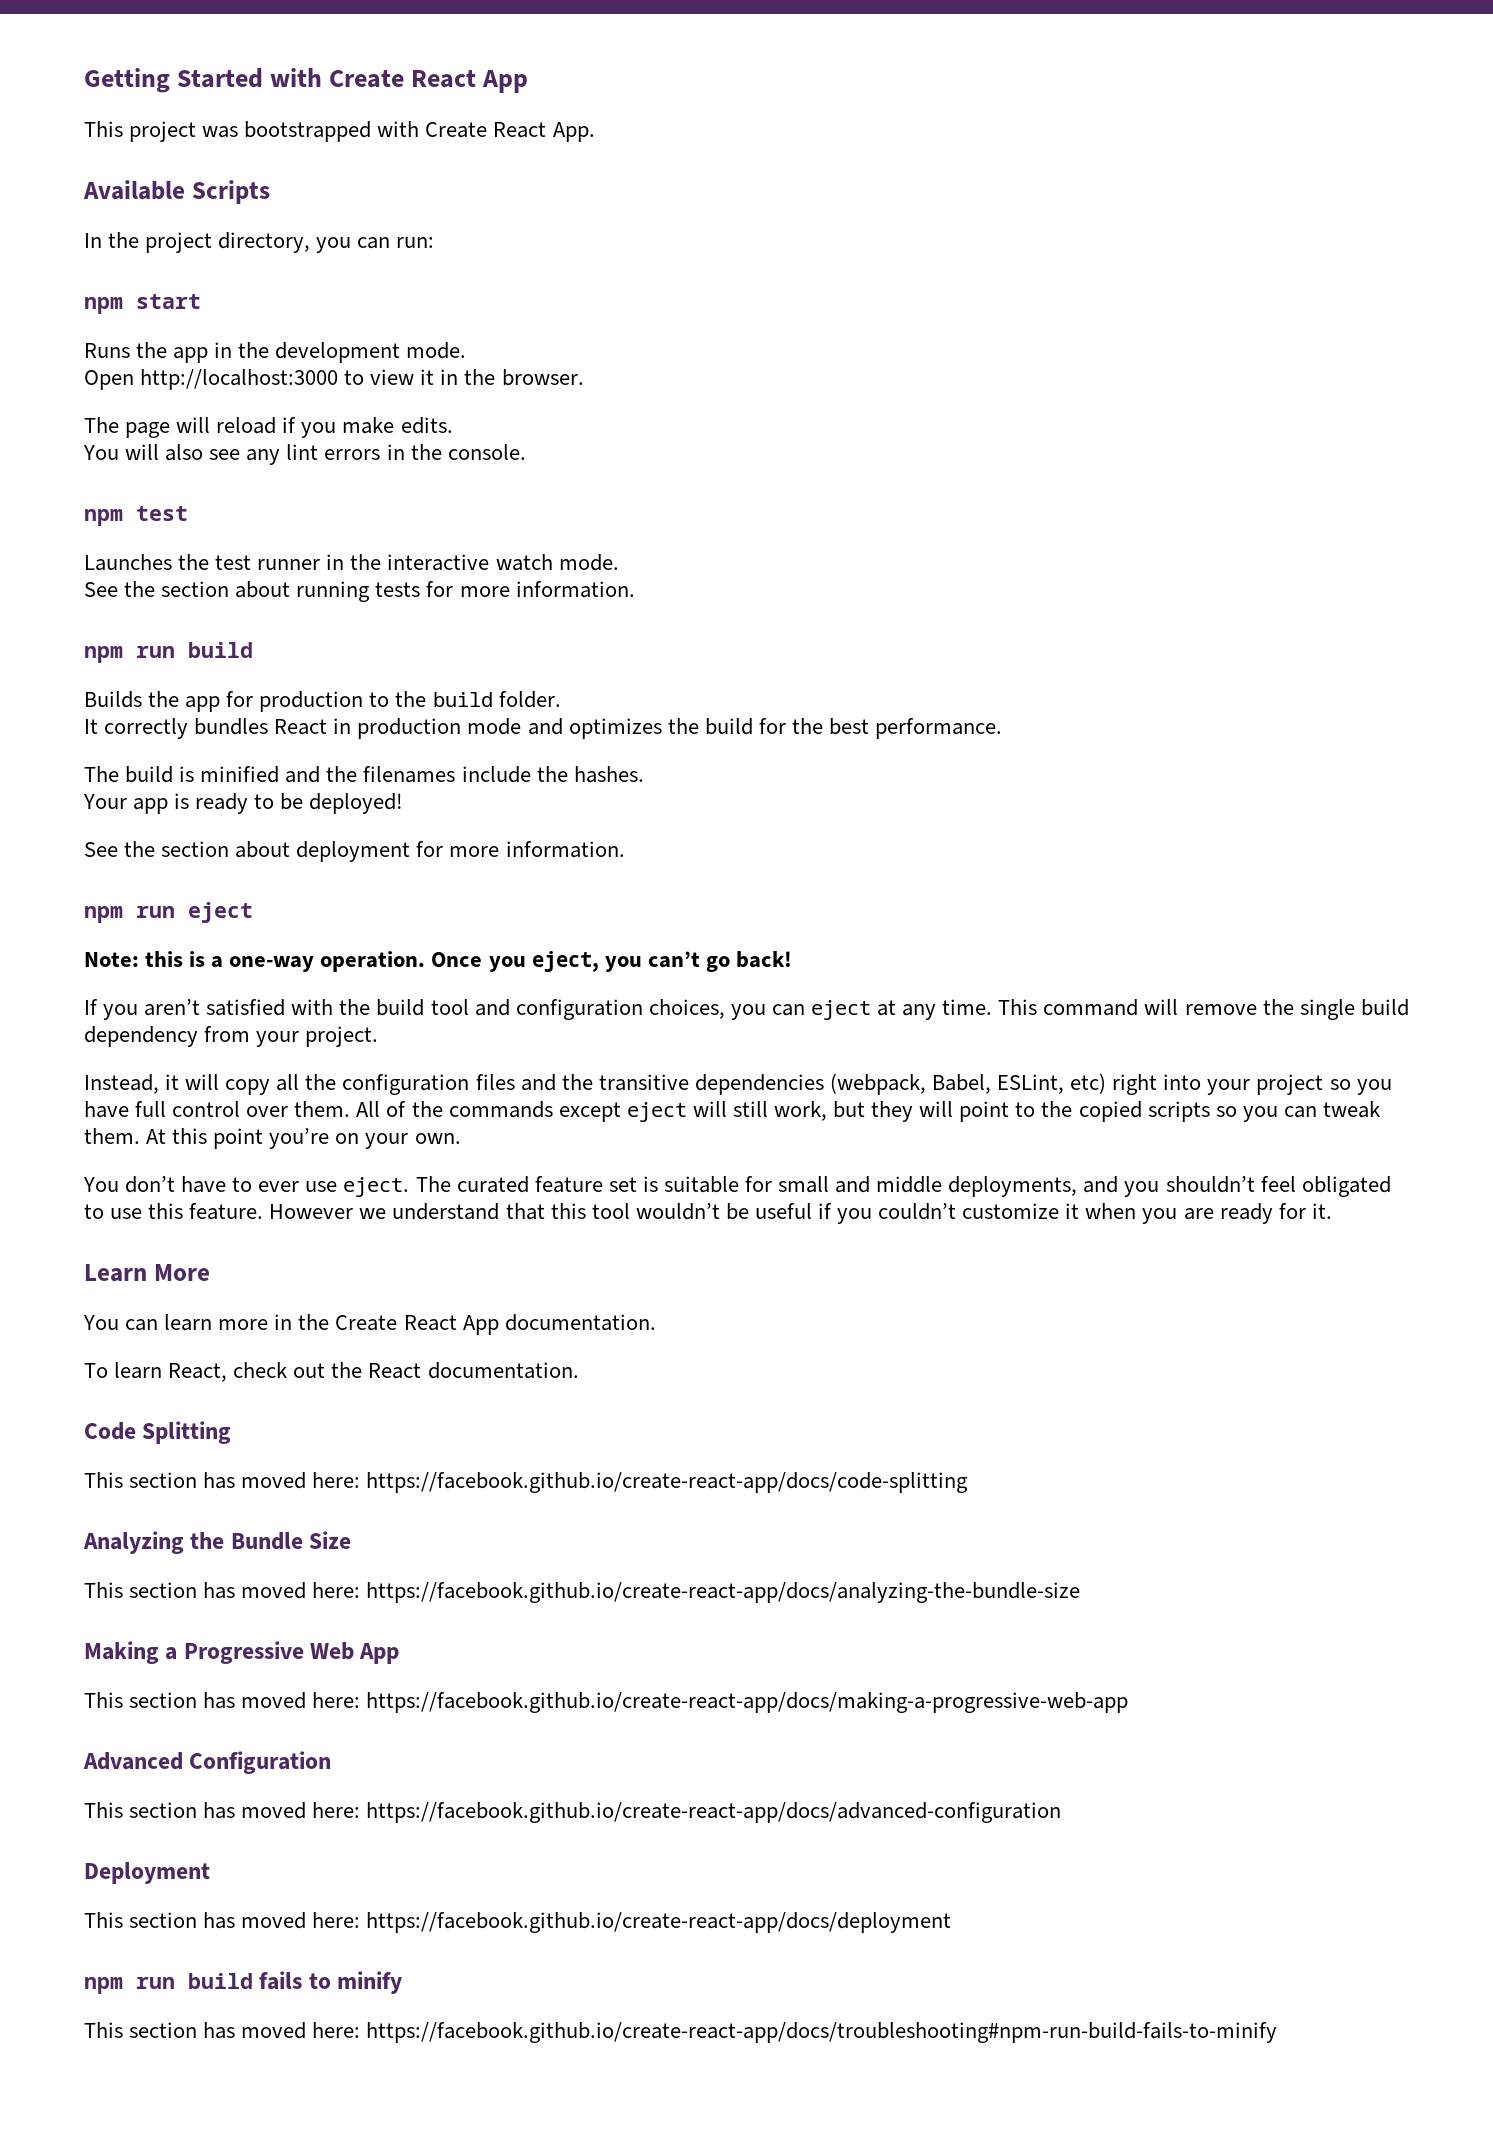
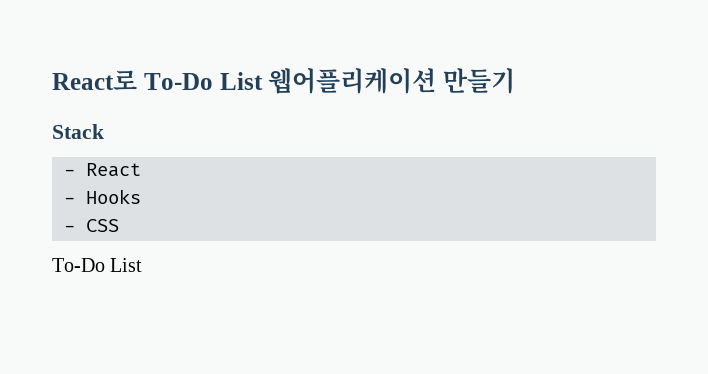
- Getting Started with Create React App
- This project was bootstrapped with Create React App.
- Available Scripts
- In the project directory, you can run:
- npm start
- Runs the app in the development mode.
- Open http://localhost:3000 to view it in the browser.
- The page will reload if you make edits.
- You will also see any lint errors in the console.
- npm test
- Launches the test runner in the interactive watch mode.
- See the section about running tests for more information.
- npm run build
- Builds the app for production to the build folder.
- It correctly bundles React in production mode and optimizes the build for the best performance.
- The build is minified and the filenames include the hashes.
- Your app is ready to be deployed!
- See the section about deployment for more information.
- npm run eject
- Note: this is a one-way operation. Once you eject, you can’t go back!
- If you aren’t satisfied with the build tool and configuration choices, you can eject at any time. This command will remove the single build dependency from your project.
- Instead, it will copy all the configuration files and the transitive dependencies (webpack, Babel, ESLint, etc) right into your project so you have full control over them. All of the commands except eject will still work, but they will point to the copied scripts so you can tweak them. At this point you’re on your own.
- You don’t have to ever use eject. The curated feature set is suitable for small and middle deployments, and you shouldn’t feel obligated to use this feature. However we understand that this tool wouldn’t be useful if you couldn’t customize it when you are ready for it.
- Learn More
- You can learn more in the Create React App documentation.
- To learn React, check out the React documentation.
- Code Splitting
- This section has moved here: https://facebook.github.io/create-react-app/docs/code-splitting
- Analyzing the Bundle Size
- This section has moved here: https://facebook.github.io/create-react-app/docs/analyzing-the-bundle-size
- Making a Progressive Web App
- This section has moved here: https://facebook.github.io/create-react-app/docs/making-a-progressive-web-app
- Advanced Configuration
- This section has moved here: https://facebook.github.io/create-react-app/docs/advanced-configuration
- Deployment
- This section has moved here: https://facebook.github.io/create-react-app/docs/deployment
- npm run build fails to minify
- This section has moved here: https://facebook.github.io/create-react-app/docs/troubleshooting#npm-run-build-fails-to-minify
+ React로 To-Do List 웹어플리케이션 만들기
+ Stack
+ - React
+ - Hooks
+ - CSS
+ To-Do List

